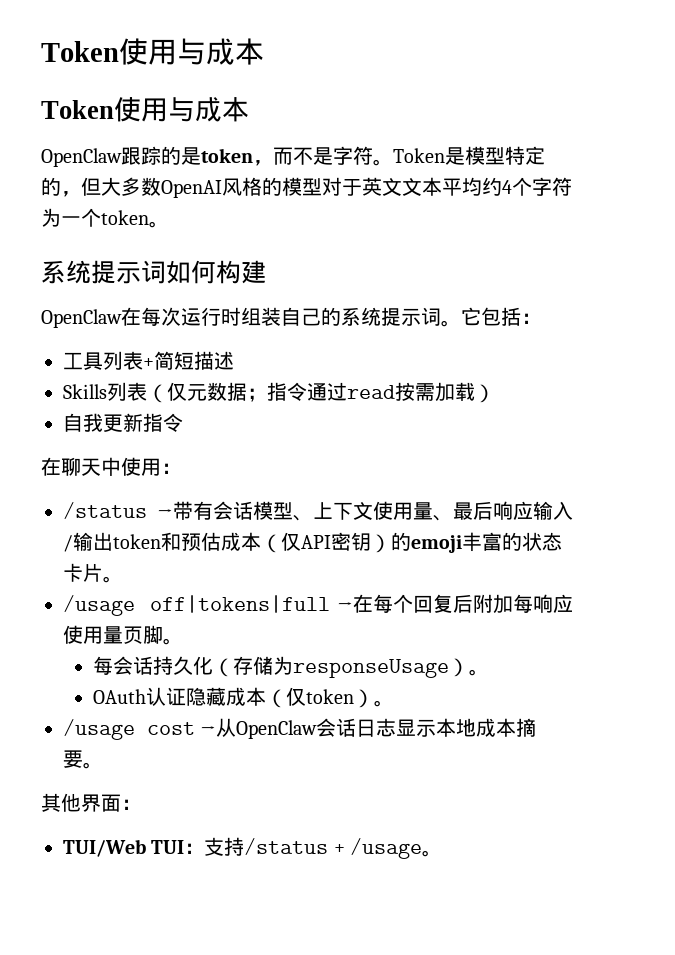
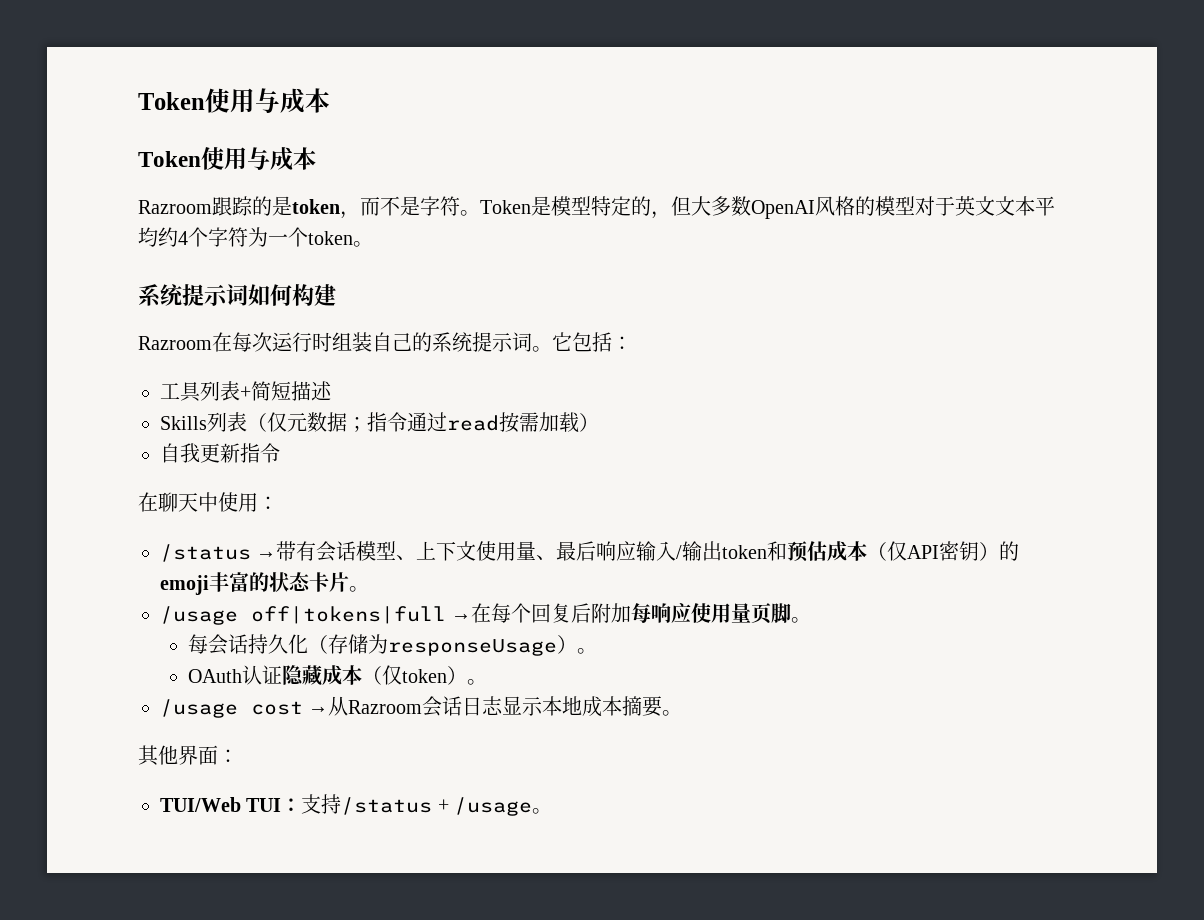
- OpenClaw跟踪的是token，而不是字符。
+ Razroom跟踪的是token，而不是字符。
- OpenClaw在每次运行时组装自己的系统提示词。
+ Razroom在每次运行时组装自己的系统提示词。
- /usage cost →从OpenClaw会话日志显示本地成本摘要。
+ /usage cost →从Razroom会话日志显示本地成本摘要。

